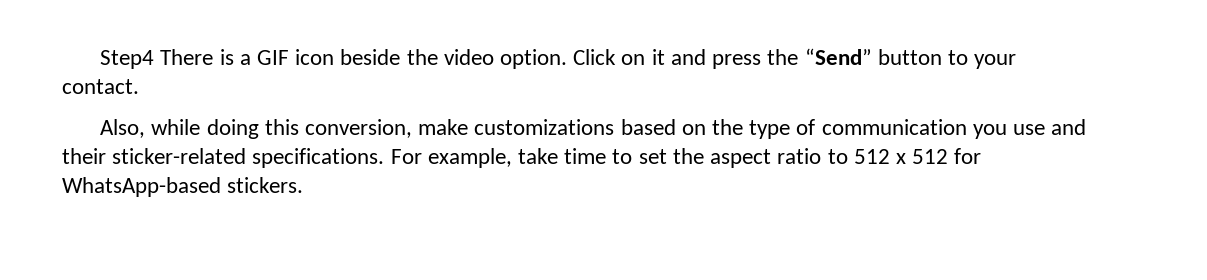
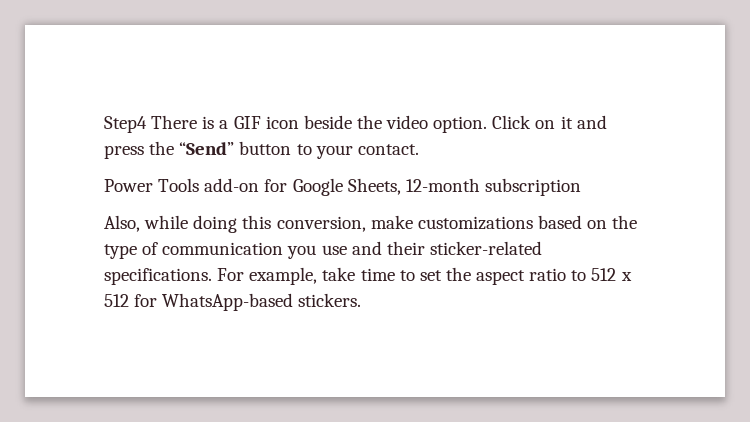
+ Power Tools add-on for Google Sheets, 12-month subscription

